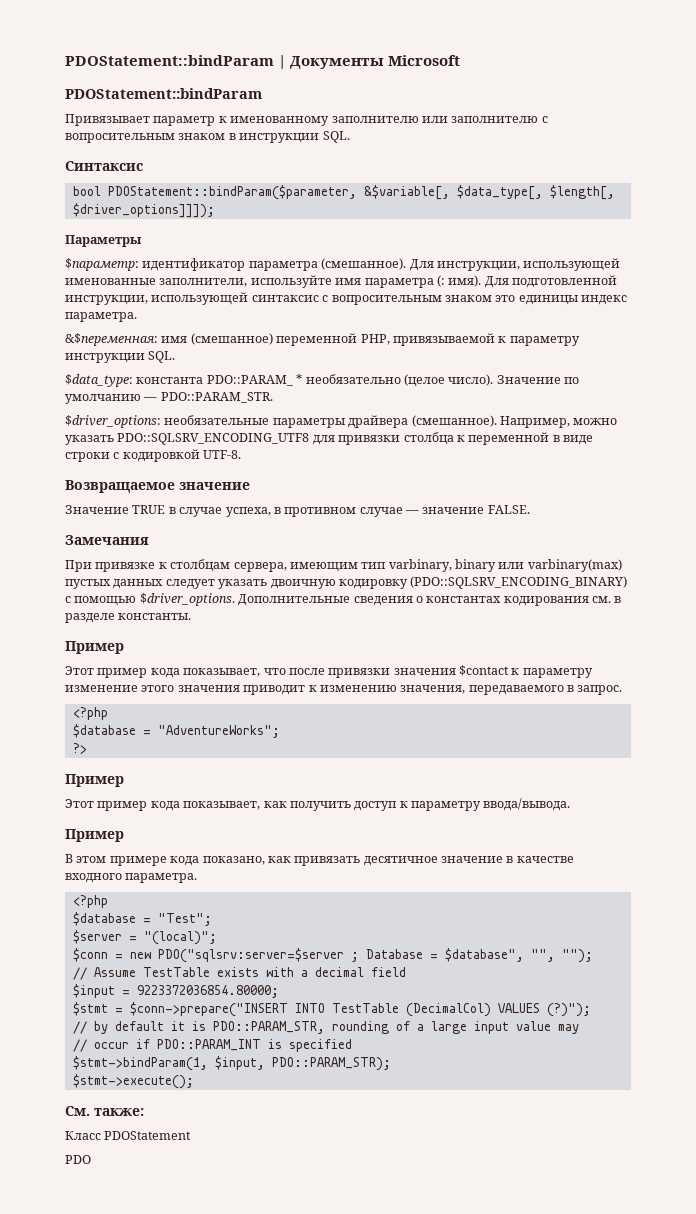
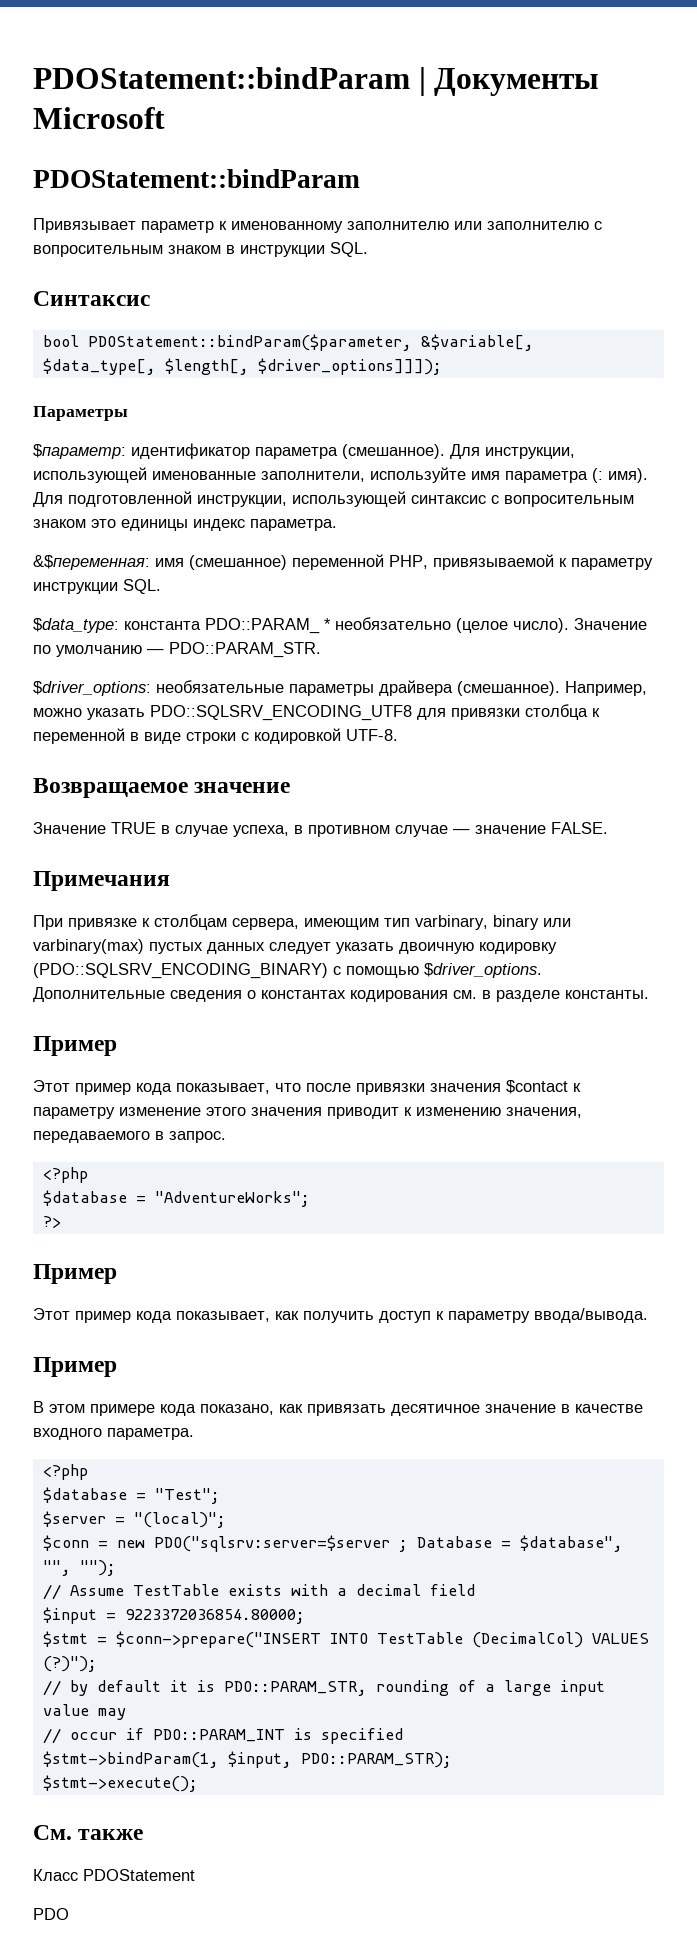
- Замечания
+ Примечания
- См. также:
+ См. также

